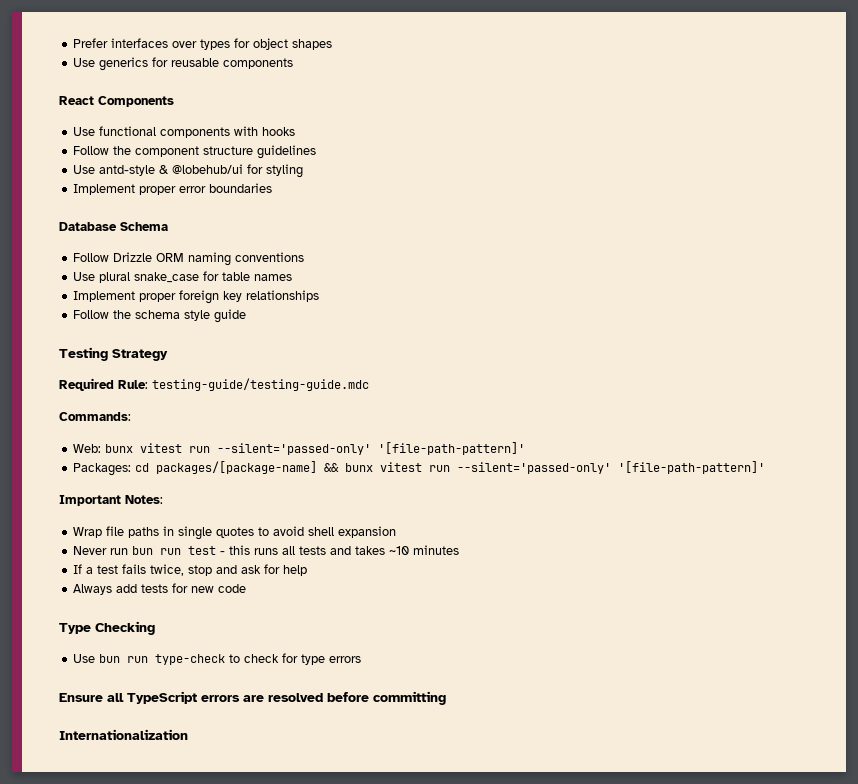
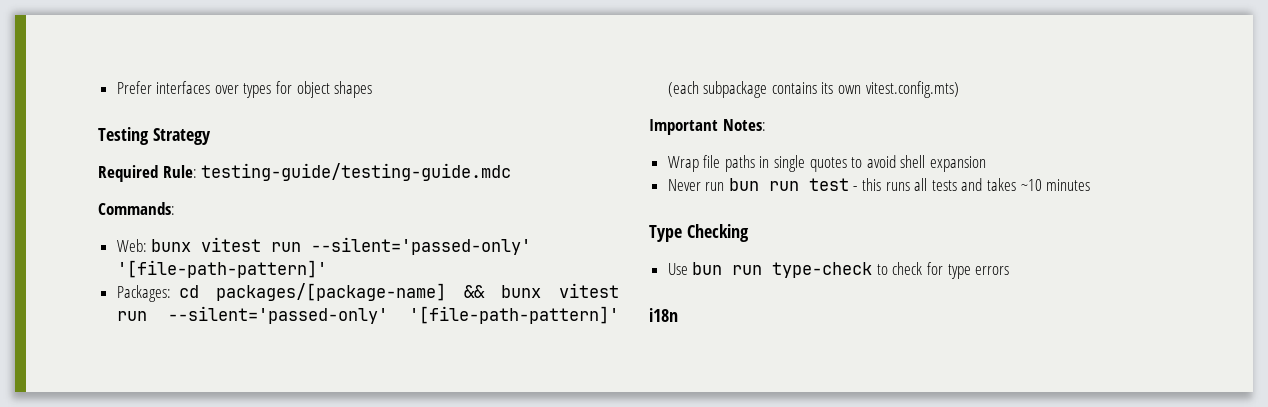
- Use generics for reusable components
- React Components
- Use functional components with hooks
- Follow the component structure guidelines
- Use antd-style & @lobehub/ui for styling
- Implement proper error boundaries
- Database Schema
- Follow Drizzle ORM naming conventions
- Use plural snake_case for table names
- Implement proper foreign key relationships
- Follow the schema style guide
- Packages: cd packages/[package-name] && bunx vitest run --silent='passed-only' '[file-path-pattern]'
+ Packages: cd packages/[package-name] && bunx vitest run --silent='passed-only' '[file-path-pattern]' (each subpackage contains its own vitest.config.mts)
- If a test fails twice, stop and ask for help
- Always add tests for new code
- Ensure all TypeScript errors are resolved before committing
- Internationalization
+ i18n

